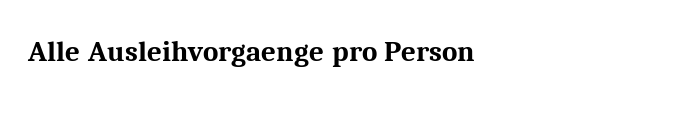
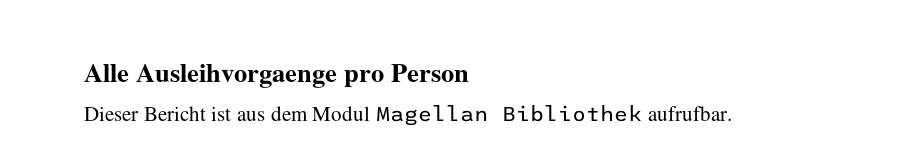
+ Dieser Bericht ist aus dem Modul Magellan Bibliothek aufrufbar.

